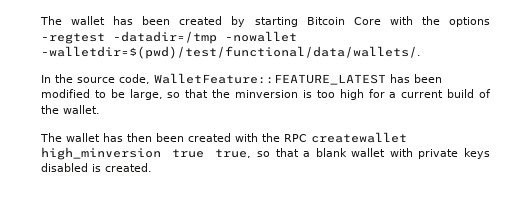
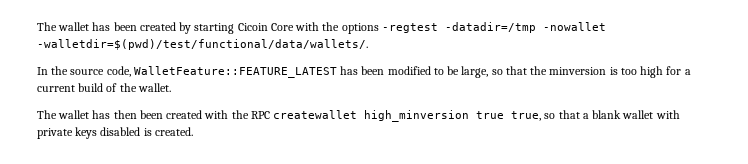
- The wallet has been created by starting Bitcoin Core with the options -regtest -datadir=/tmp -nowallet -walletdir=$(pwd)/test/functional/data/wallets/.
+ The wallet has been created by starting Cicoin Core with the options -regtest -datadir=/tmp -nowallet -walletdir=$(pwd)/test/functional/data/wallets/.

